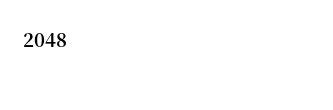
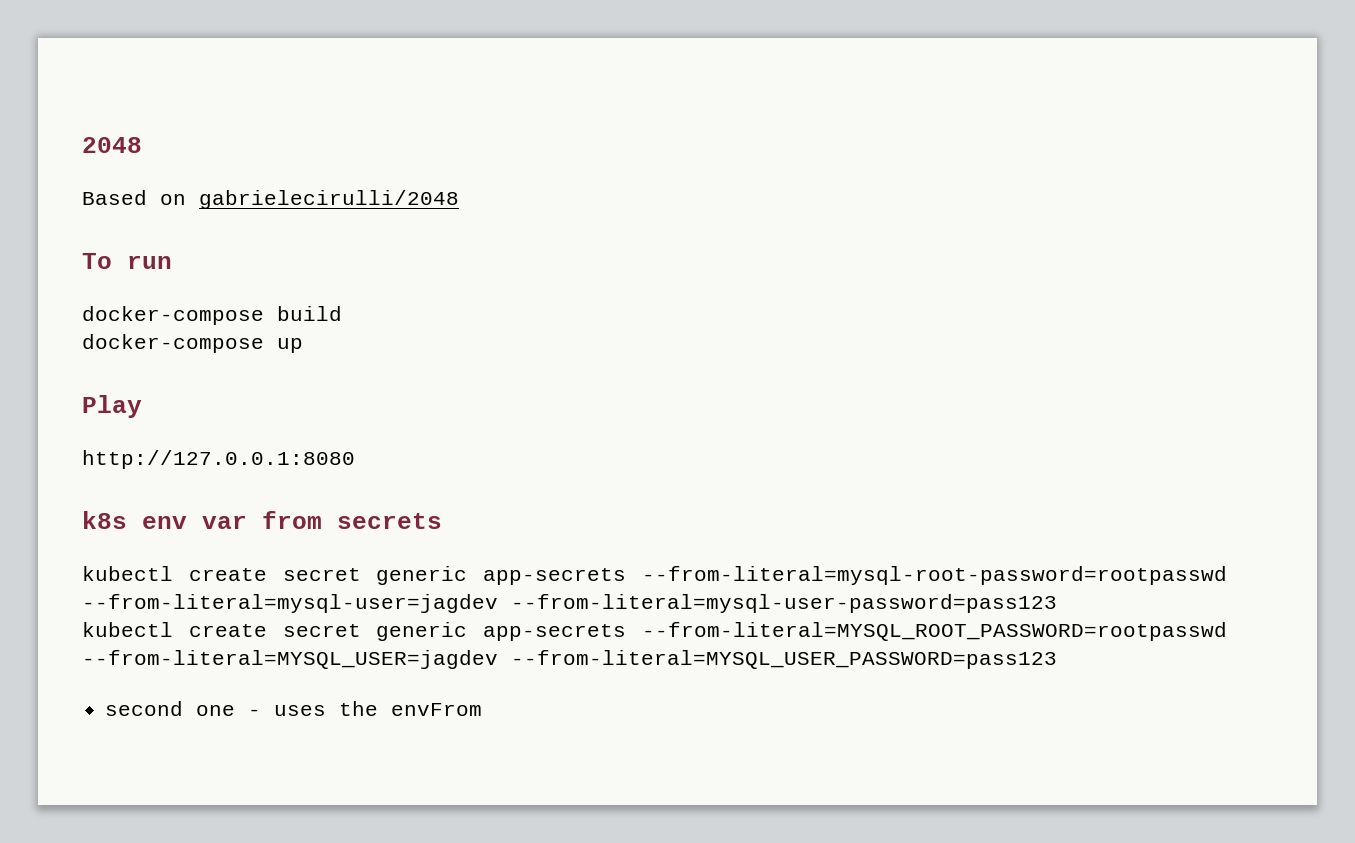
+ Based on gabrielecirulli/2048
+ To run
+ docker-compose build
+ docker-compose up
+ Play
+ http://127.0.0.1:8080
+ k8s env var from secrets
+ kubectl create secret generic app-secrets --from-literal=mysql-root-password=rootpasswd --from-literal=mysql-user=jagdev --from-literal=mysql-user-password=pass123
+ kubectl create secret generic app-secrets --from-literal=MYSQL_ROOT_PASSWORD=rootpasswd --from-literal=MYSQL_USER=jagdev --from-literal=MYSQL_USER_PASSWORD=pass123
+ second one - uses the envFrom

